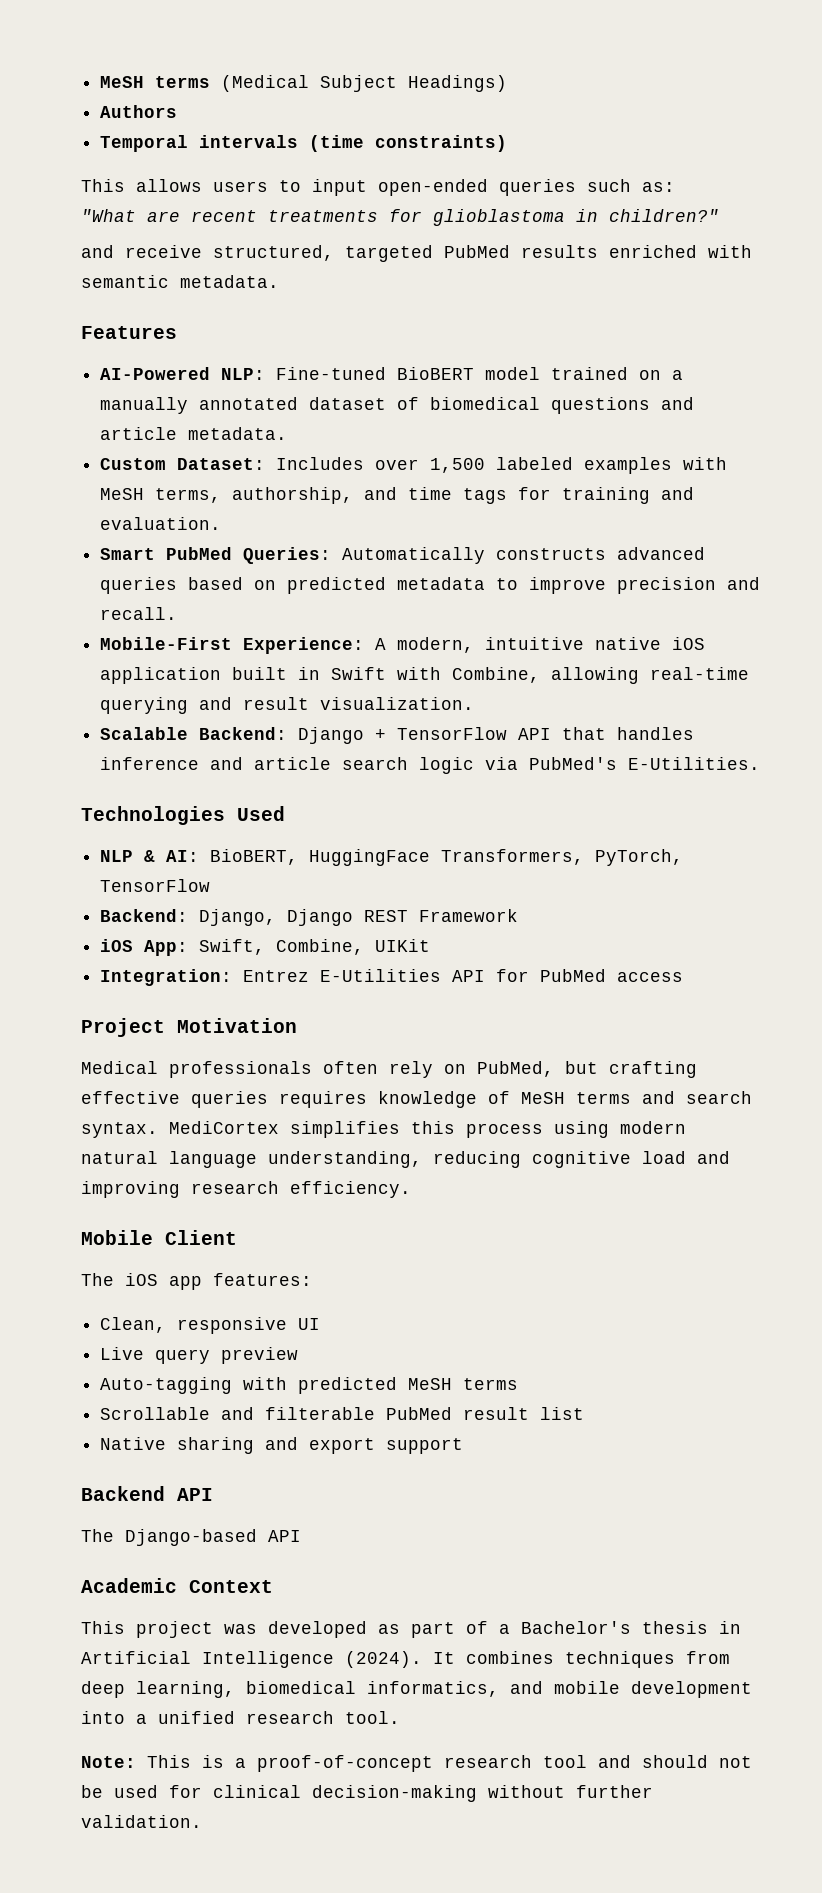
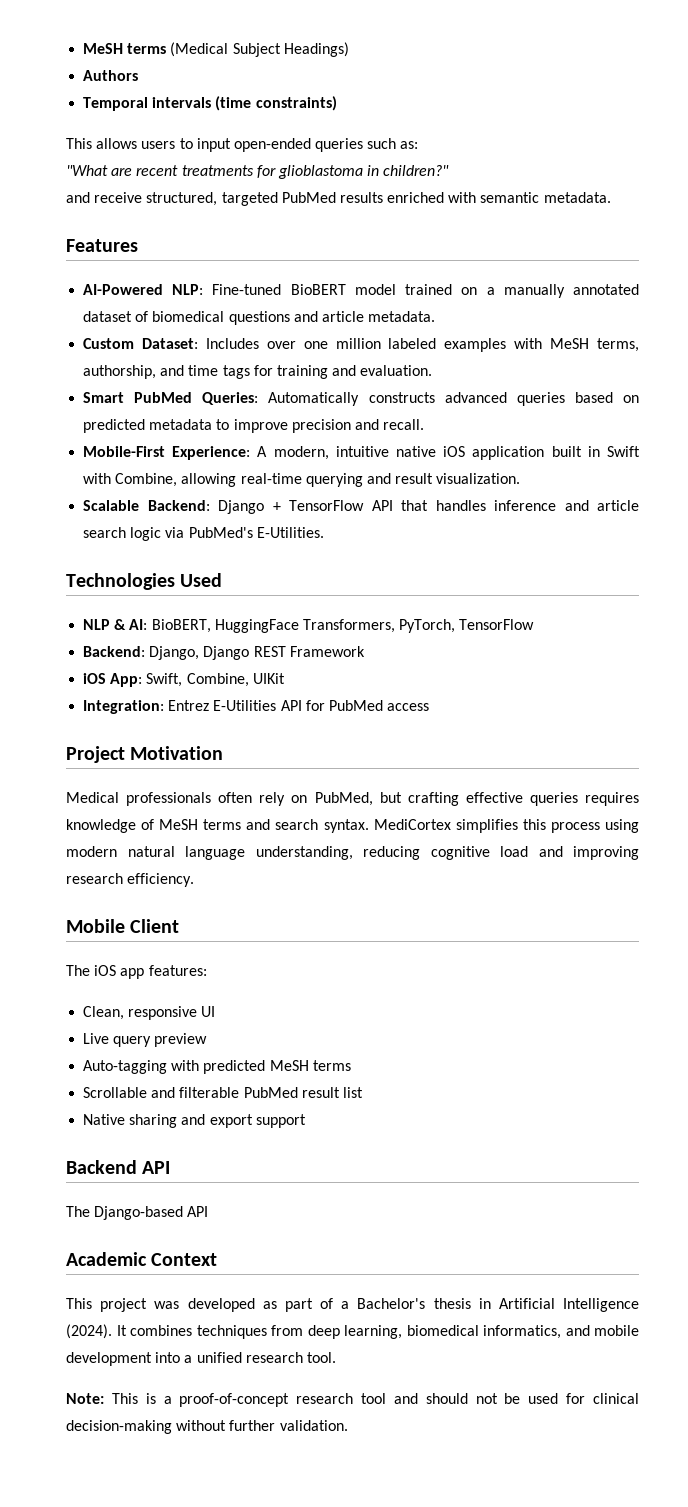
- Custom Dataset: Includes over 1,500 labeled examples with MeSH terms, authorship, and time tags for training and evaluation.
+ Custom Dataset: Includes over one million labeled examples with MeSH terms, authorship, and time tags for training and evaluation.

